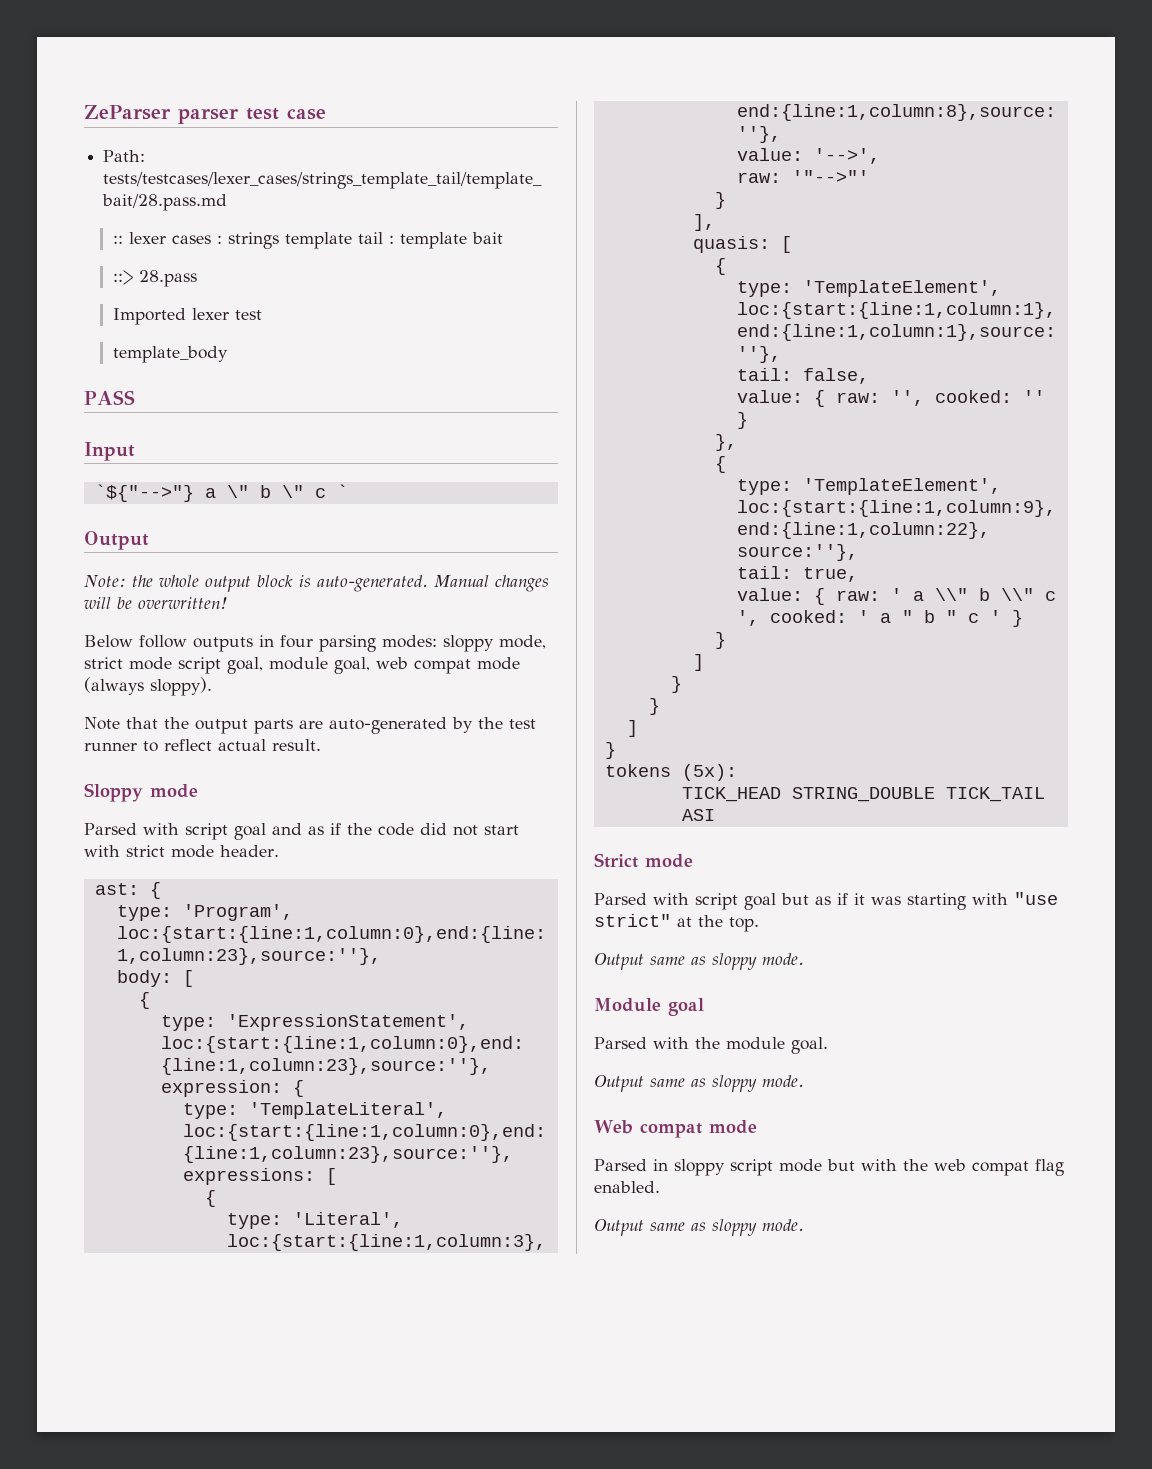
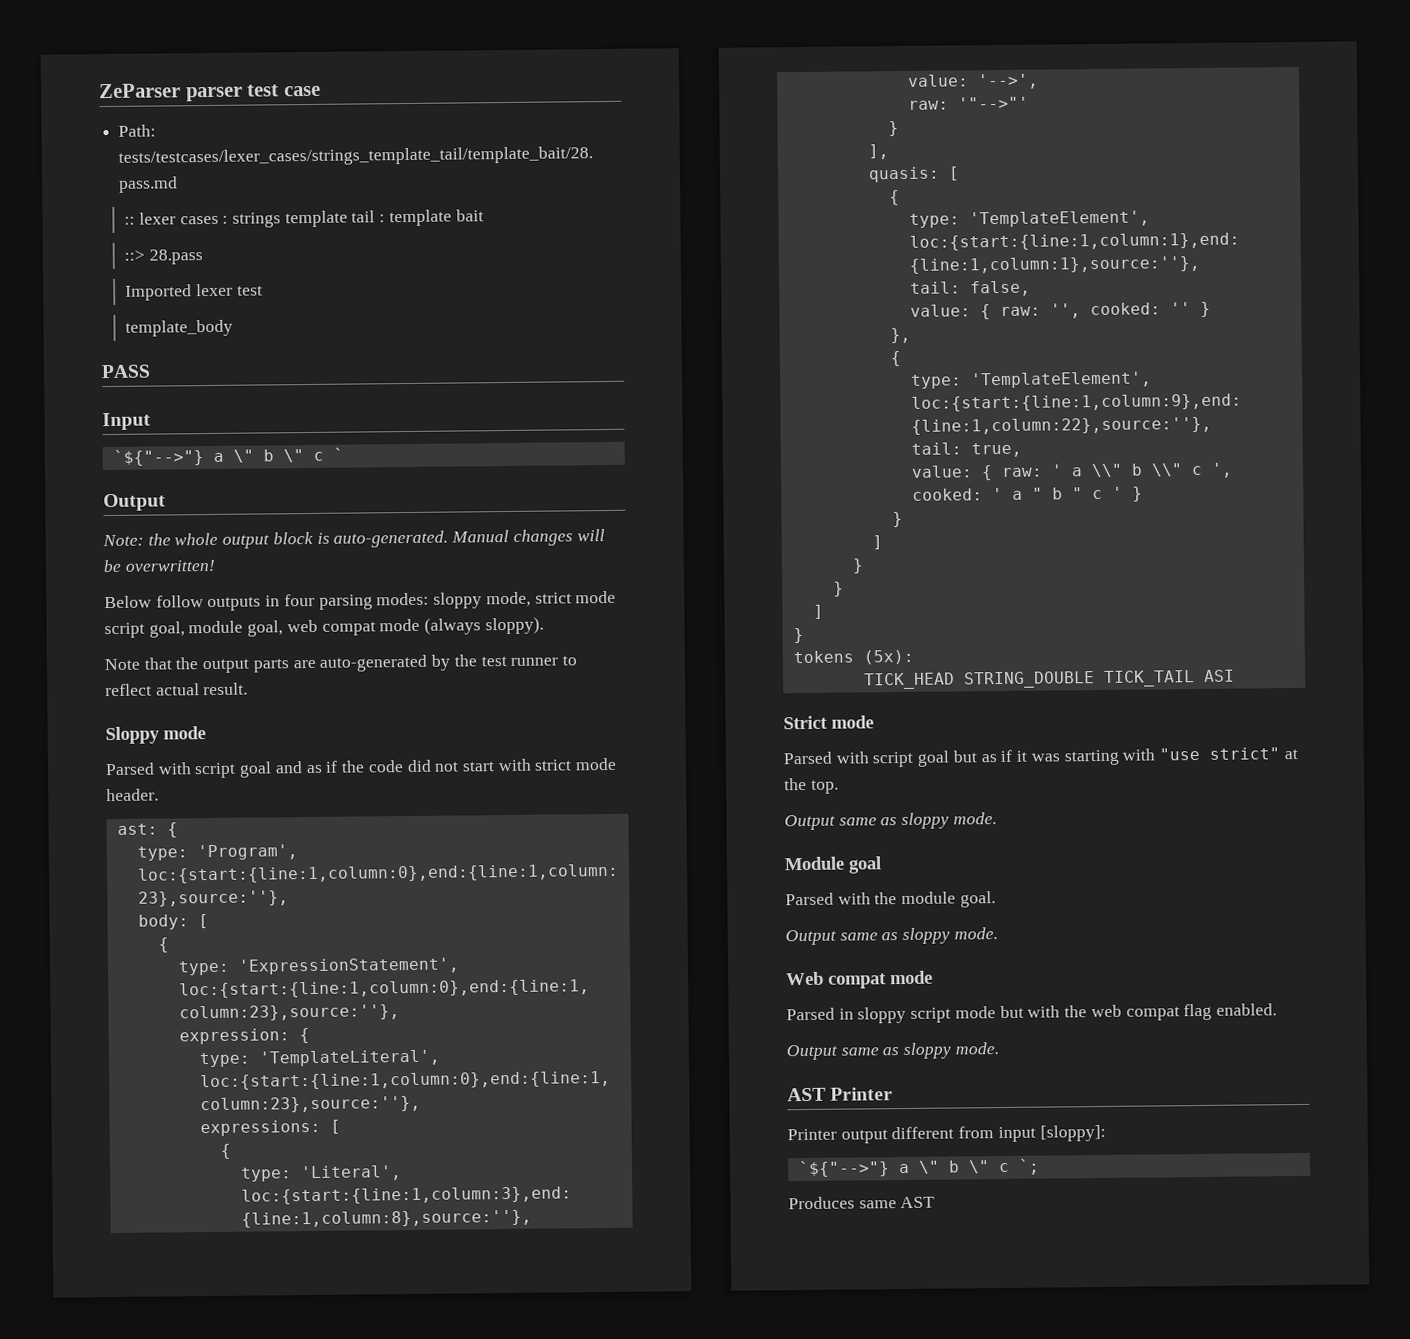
+ AST Printer
+ Printer output different from input [sloppy]:
+ `${"-->"} a \" b \" c `;
+ Produces same AST

